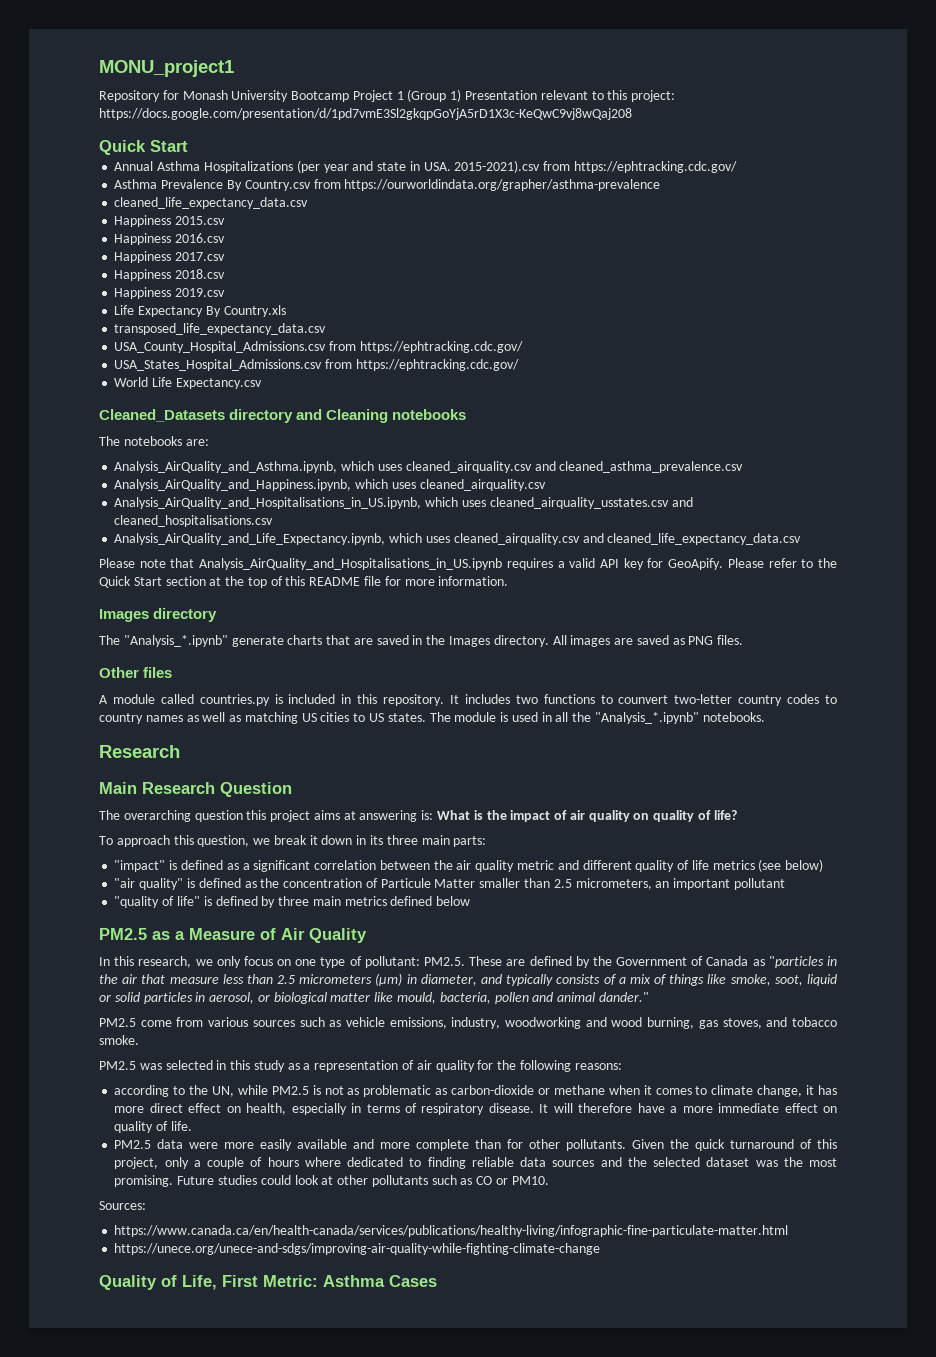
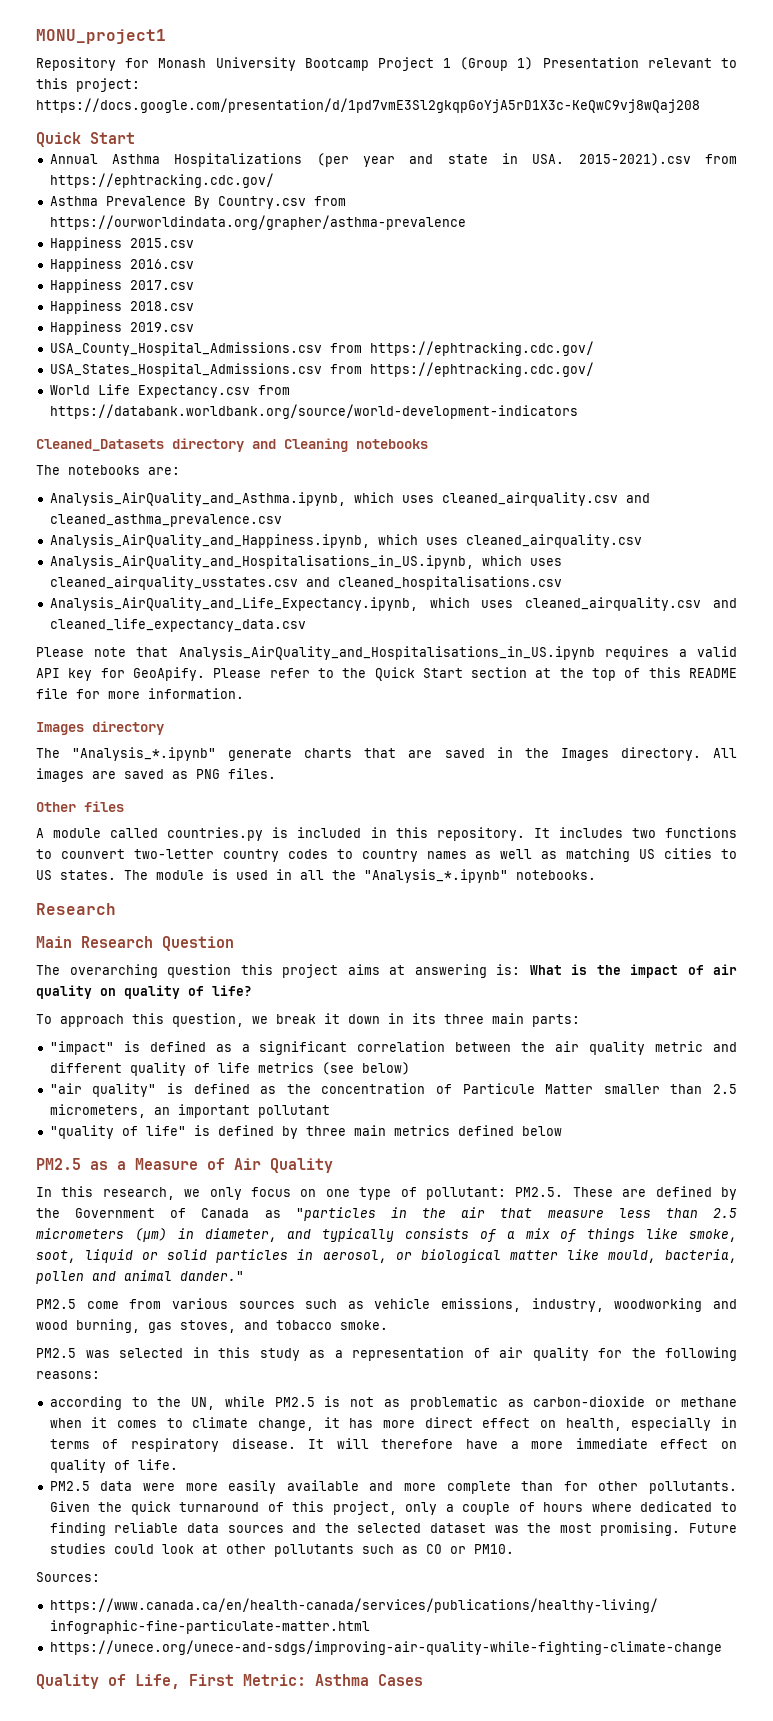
  Asthma Prevalence By Country.csv from https://ourworldindata.org/grapher/asthma-prevalence
- cleaned_life_expectancy_data.csv
- Life Expectancy By Country.xls
- transposed_life_expectancy_data.csv
- World Life Expectancy.csv
+ World Life Expectancy.csv from https://databank.worldbank.org/source/world-development-indicators

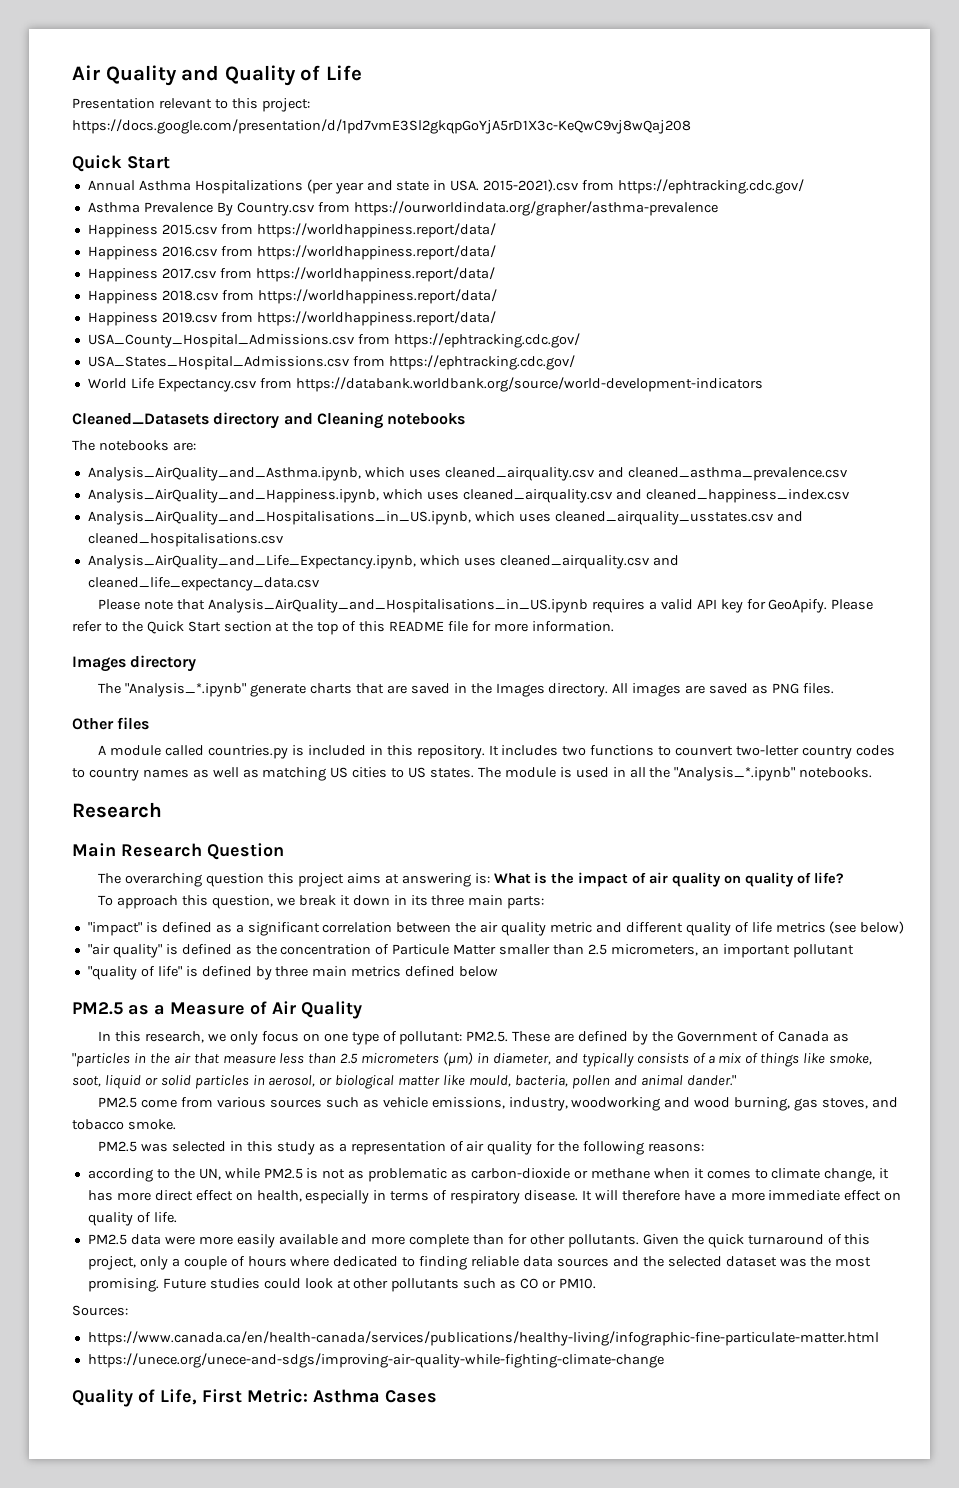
- MONU_project1
- Repository for Monash University Bootcamp Project 1 (Group 1) Presentation relevant to this project: https://docs.google.com/presentation/d/1pd7vmE3Sl2gkqpGoYjA5rD1X3c-KeQwC9vj8wQaj208
+ Air Quality and Quality of Life
+ Presentation relevant to this project: https://docs.google.com/presentation/d/1pd7vmE3Sl2gkqpGoYjA5rD1X3c-KeQwC9vj8wQaj208
- Happiness 2015.csv
+ Happiness 2015.csv from https://worldhappiness.report/data/
- Happiness 2016.csv
+ Happiness 2016.csv from https://worldhappiness.report/data/
- Happiness 2017.csv
+ Happiness 2017.csv from https://worldhappiness.report/data/
- Happiness 2018.csv
+ Happiness 2018.csv from https://worldhappiness.report/data/
- Happiness 2019.csv
+ Happiness 2019.csv from https://worldhappiness.report/data/
- Analysis_AirQuality_and_Happiness.ipynb, which uses cleaned_airquality.csv
+ Analysis_AirQuality_and_Happiness.ipynb, which uses cleaned_airquality.csv and cleaned_happiness_index.csv

